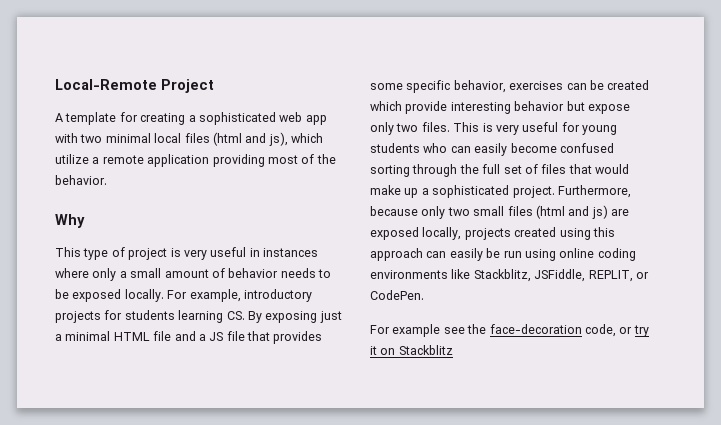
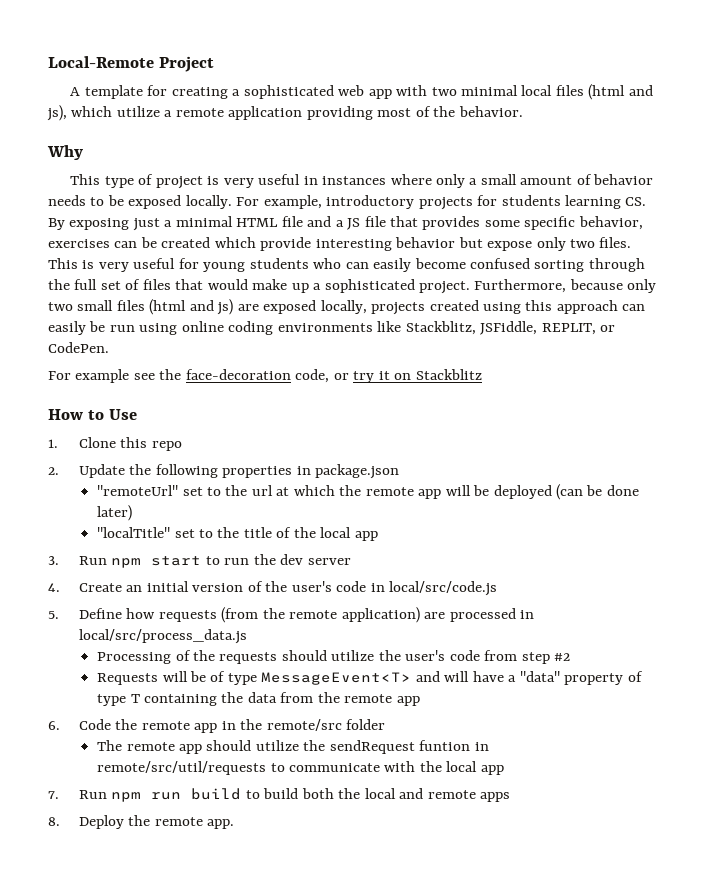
+ How to Use
+ 1. Clone this repo
+ 2. Update the following properties in package.json
+ "remoteUrl" set to the url at which the remote app will be deployed (can be done later)
+ "localTitle" set to the title of the local app
+ 3. Run npm start to run the dev server
+ 4. Create an initial version of the user's code in local/src/code.js
+ 5. Define how requests (from the remote application) are processed in local/src/process_data.js
+ Processing of the requests should utilize the user's code from step #2
+ Requests will be of type MessageEvent<T> and will have a "data" property of type T containing the data from the remote app
+ 6. Code the remote app in the remote/src folder
+ The remote app should utilize the sendRequest funtion in remote/src/util/requests to communicate with the local app
+ 7. Run npm run build to build both the local and remote apps
+ 8. Deploy the remote app.

